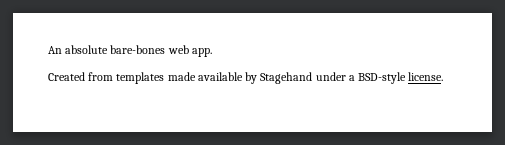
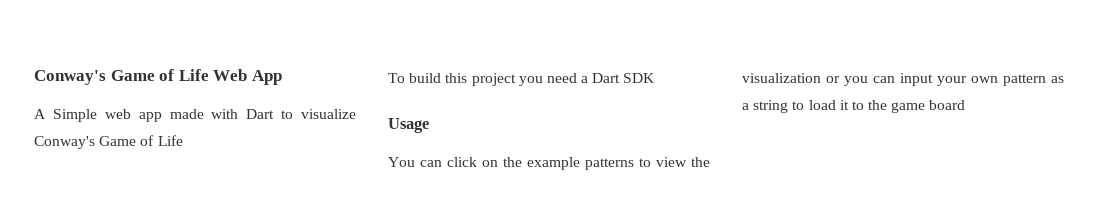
- An absolute bare-bones web app.
- Created from templates made available by Stagehand under a BSD-style license.
+ Conway's Game of Life Web App
+ A Simple web app made with Dart to visualize Conway's Game of Life
+ To build this project you need a Dart SDK
+ Usage
+ You can click on the example patterns to view the visualization or you can input your own pattern as a string to load it to the game board

